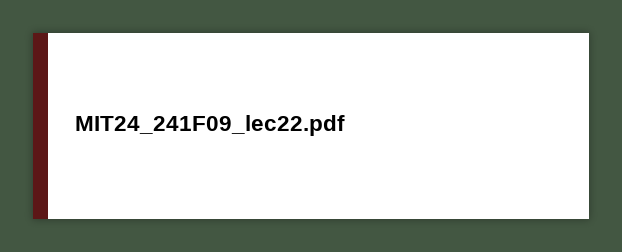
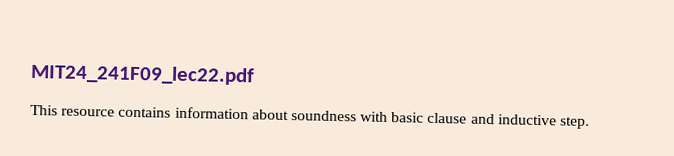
+ This resource contains information about soundness with basic clause and inductive step.

